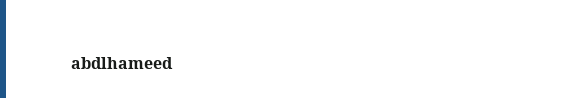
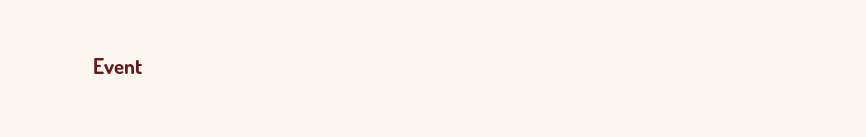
- abdlhameed
+ Event

